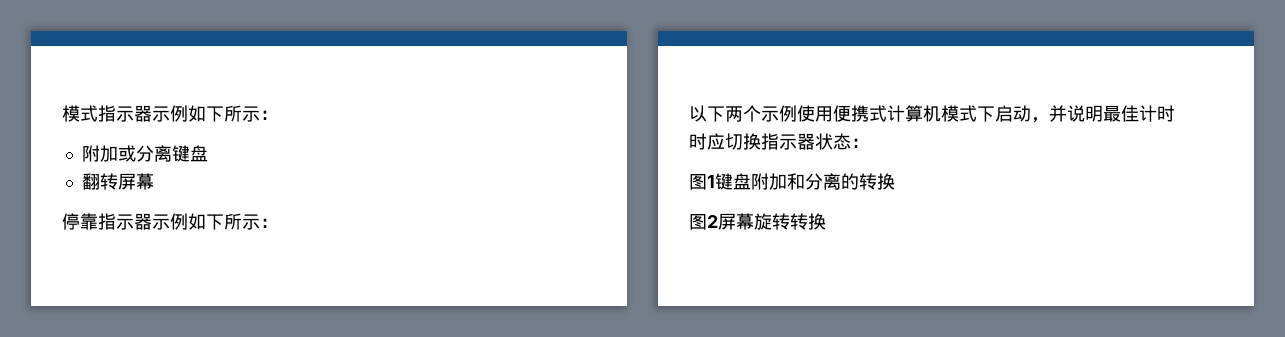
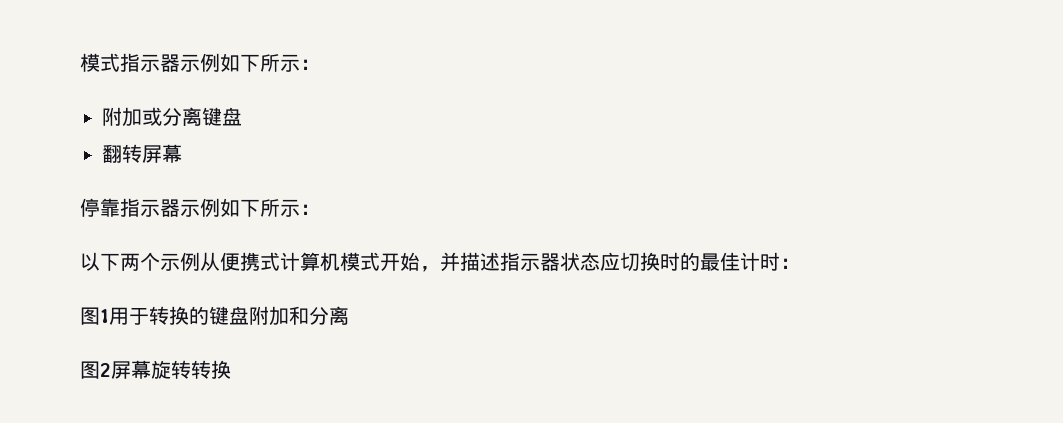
- 以下两个示例使用便携式计算机模式下启动，并说明最佳计时时应切换指示器状态：
+ 以下两个示例从便携式计算机模式开始，并描述指示器状态应切换时的最佳计时：
- 图1键盘附加和分离的转换
+ 图1用于转换的键盘附加和分离

